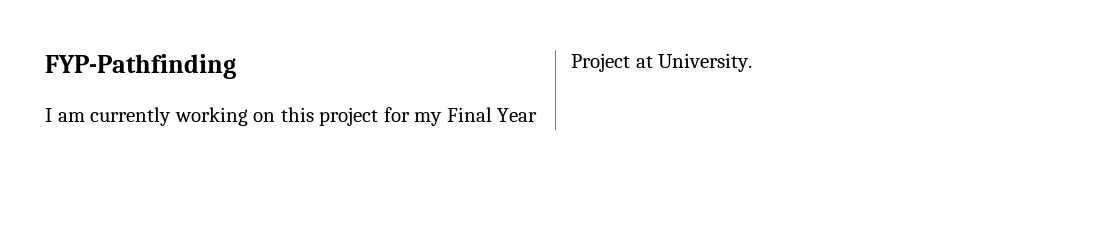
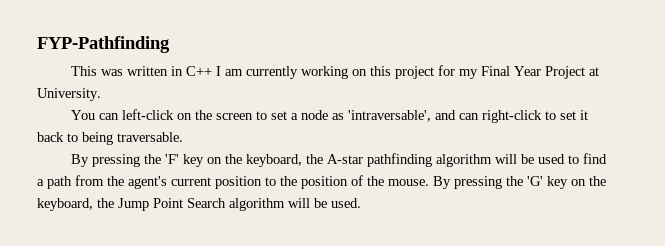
- I am currently working on this project for my Final Year Project at University.
+ This was written in C++ I am currently working on this project for my Final Year Project at University.
+ You can left-click on the screen to set a node as 'intraversable', and can right-click to set it back to being traversable.
+ By pressing the 'F' key on the keyboard, the A-star pathfinding algorithm will be used to find a path from the agent's current position to the position of the mouse. By pressing the 'G' key on the keyboard, the Jump Point Search algorithm will be used.

